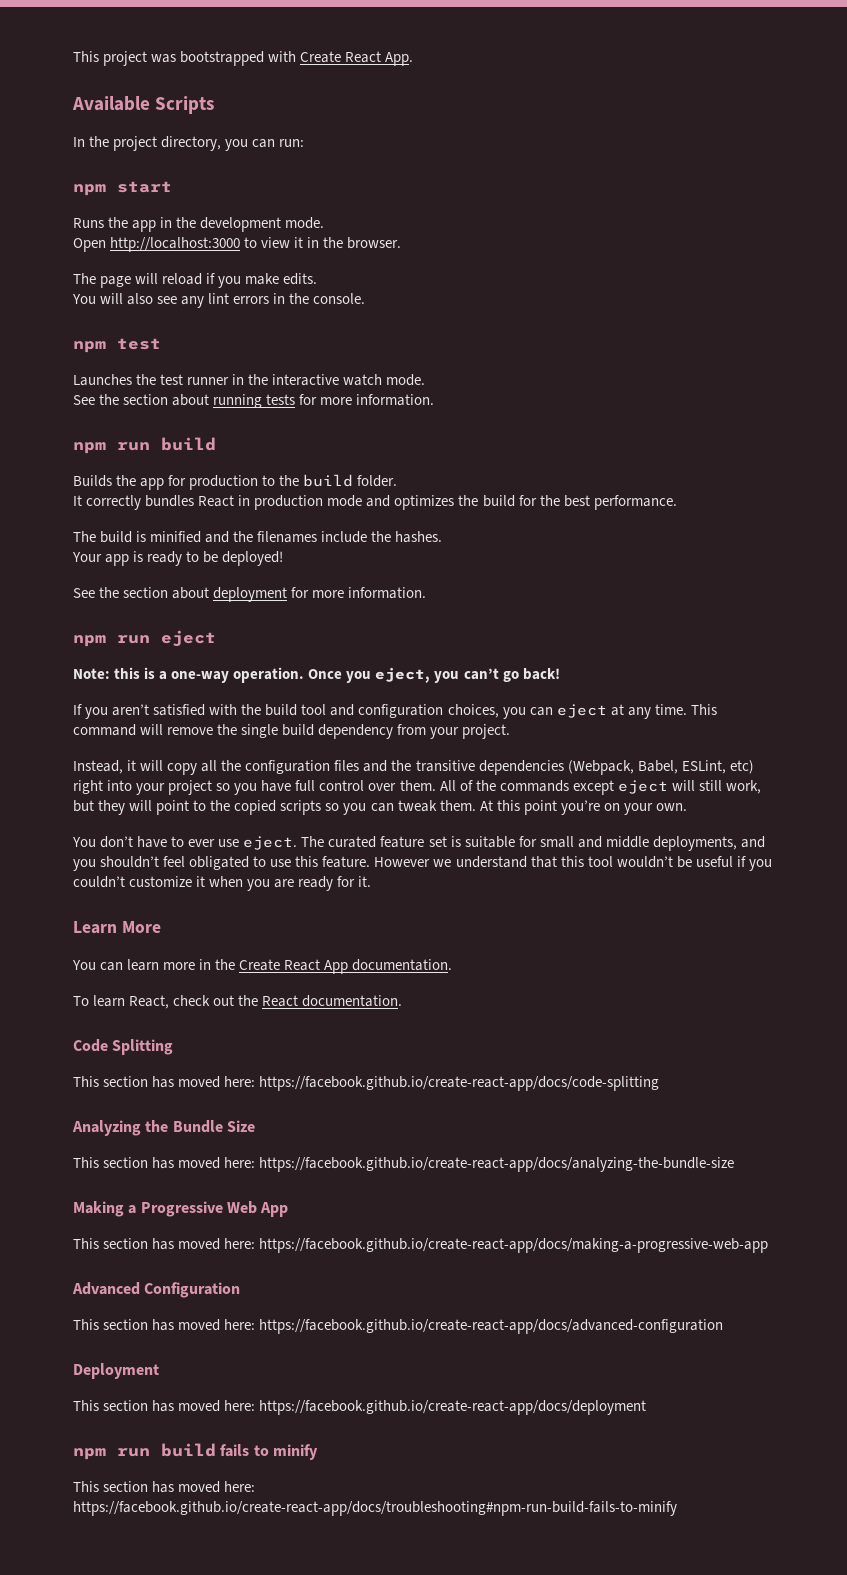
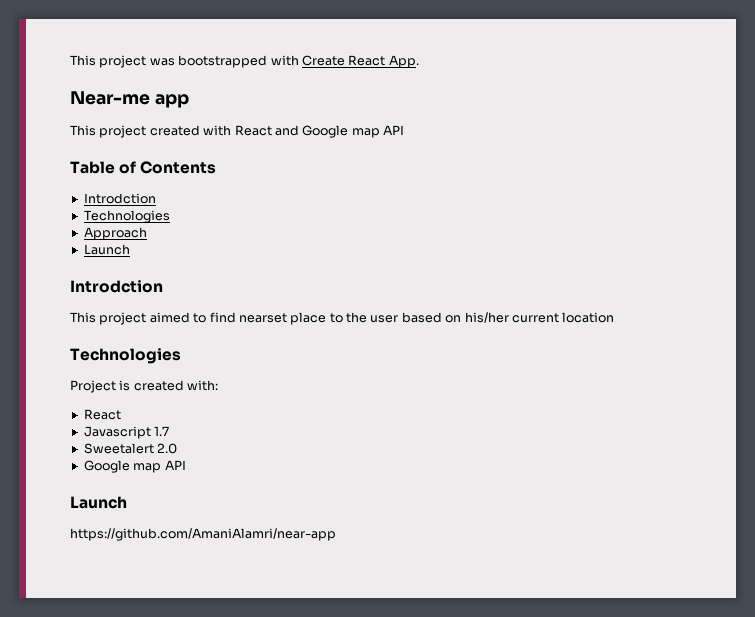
- Available Scripts
- In the project directory, you can run:
- npm start
- Runs the app in the development mode.
- Open http://localhost:3000 to view it in the browser.
- The page will reload if you make edits.
- You will also see any lint errors in the console.
- npm test
- Launches the test runner in the interactive watch mode.
- See the section about running tests for more information.
- npm run build
- Builds the app for production to the build folder.
- It correctly bundles React in production mode and optimizes the build for the best performance.
- The build is minified and the filenames include the hashes.
- Your app is ready to be deployed!
- See the section about deployment for more information.
- npm run eject
- Note: this is a one-way operation. Once you eject, you can’t go back!
- If you aren’t satisfied with the build tool and configuration choices, you can eject at any time. This command will remove the single build dependency from your project.
- Instead, it will copy all the configuration files and the transitive dependencies (Webpack, Babel, ESLint, etc) right into your project so you have full control over them. All of the commands except eject will still work, but they will point to the copied scripts so you can tweak them. At this point you’re on your own.
- You don’t have to ever use eject. The curated feature set is suitable for small and middle deployments, and you shouldn’t feel obligated to use this feature. However we understand that this tool wouldn’t be useful if you couldn’t customize it when you are ready for it.
- Learn More
- You can learn more in the Create React App documentation.
- To learn React, check out the React documentation.
- Code Splitting
- This section has moved here: https://facebook.github.io/create-react-app/docs/code-splitting
- Analyzing the Bundle Size
- This section has moved here: https://facebook.github.io/create-react-app/docs/analyzing-the-bundle-size
- Making a Progressive Web App
- This section has moved here: https://facebook.github.io/create-react-app/docs/making-a-progressive-web-app
- Advanced Configuration
- This section has moved here: https://facebook.github.io/create-react-app/docs/advanced-configuration
- Deployment
- This section has moved here: https://facebook.github.io/create-react-app/docs/deployment
- npm run build fails to minify
- This section has moved here: https://facebook.github.io/create-react-app/docs/troubleshooting#npm-run-build-fails-to-minify
+ Near-me app
+ This project created with React and Google map API
+ Table of Contents
+ Introdction
+ Technologies
+ Approach
+ Launch
+ Introdction
+ This project aimed to find nearset place to the user based on his/her current location
+ Technologies
+ Project is created with:
+ React
+ Javascript 1.7
+ Sweetalert 2.0
+ Google map API
+ Launch
+ https://github.com/AmaniAlamri/near-app

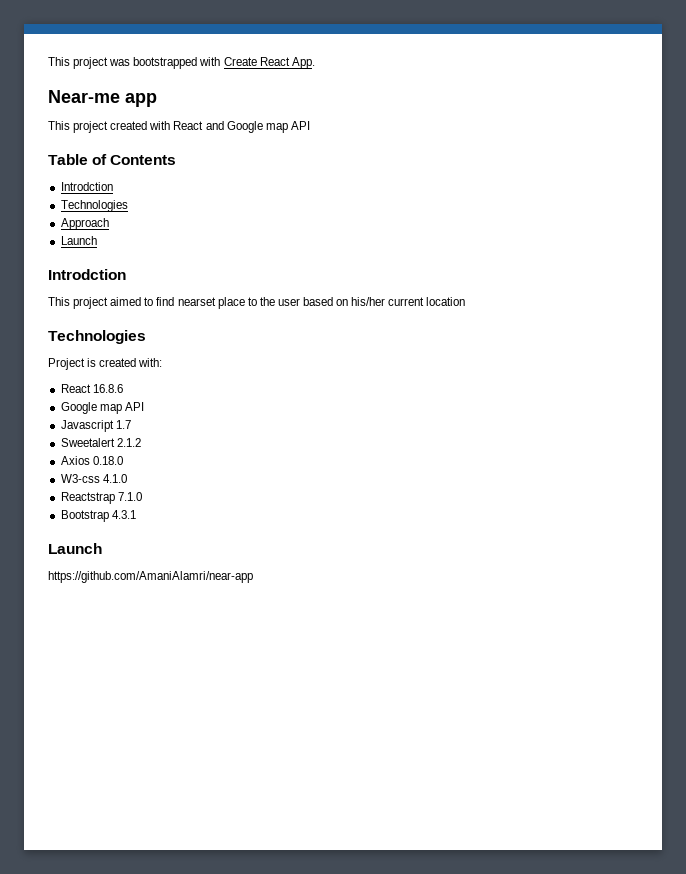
  Project is created with:
- React
+ React 16.8.6
+ Google map API
- Sweetalert 2.0
- Google map API
+ Sweetalert 2.1.2
+ Axios 0.18.0
+ W3-css 4.1.0
+ Reactstrap 7.1.0
+ Bootstrap 4.3.1

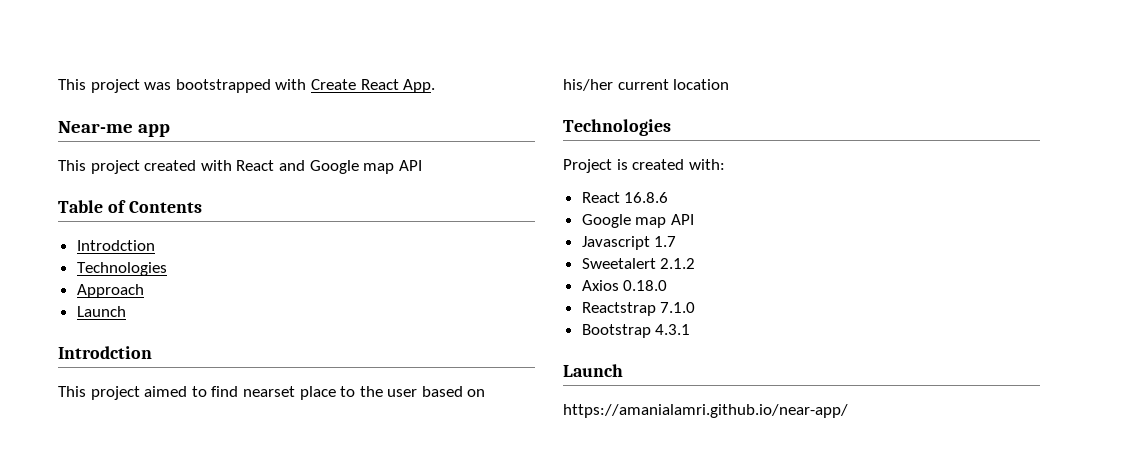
- W3-css 4.1.0
- https://github.com/AmaniAlamri/near-app
+ https://amanialamri.github.io/near-app/

